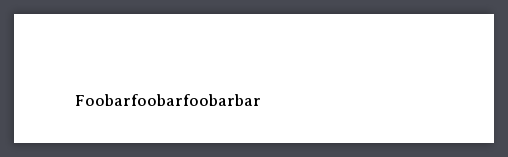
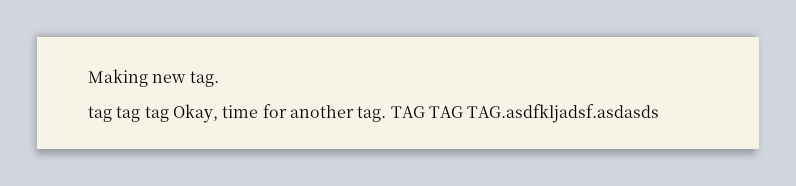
- Foobarfoobarfoobarbar
+ Making new tag.
+ tag tag tag Okay, time for another tag. TAG TAG TAG.asdfkljadsf.asdasds

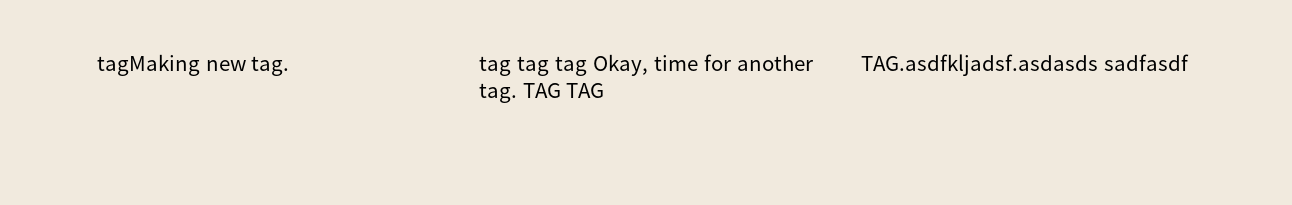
- Making new tag.
+ tagMaking new tag.
- TAG TAG TAG.asdfkljadsf.asdasds
+ TAG TAG TAG.asdfkljadsf.asdasds sadfasdf

